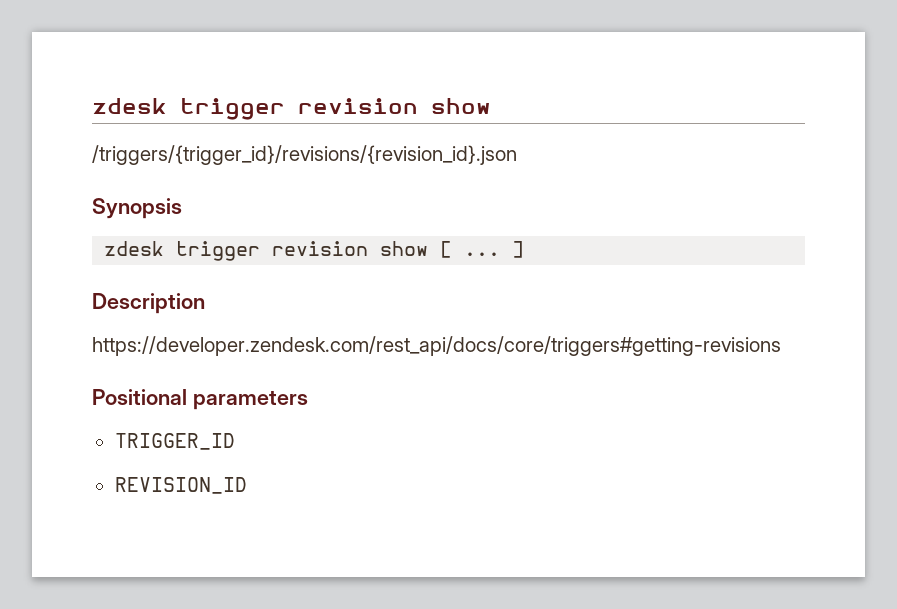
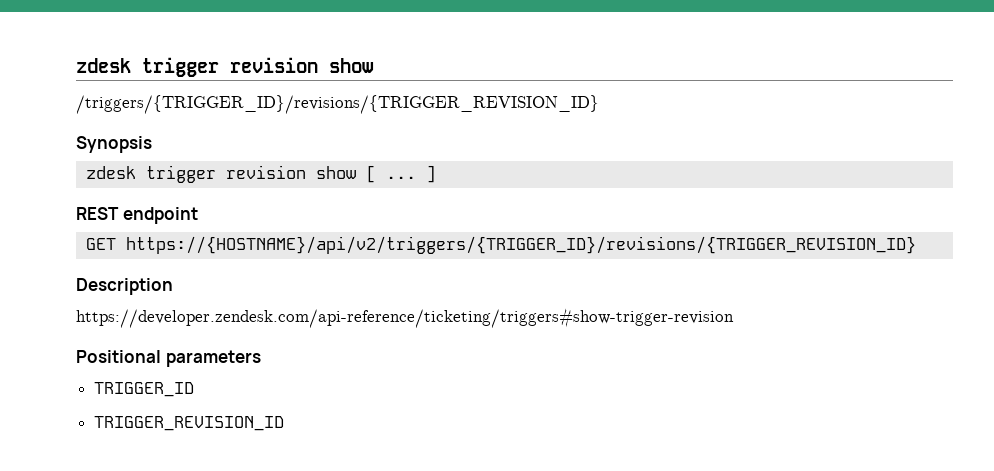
- /triggers/{trigger_id}/revisions/{revision_id}.json
+ /triggers/{TRIGGER_ID}/revisions/{TRIGGER_REVISION_ID}
+ REST endpoint
+ GET https://{HOSTNAME}/api/v2/triggers/{TRIGGER_ID}/revisions/{TRIGGER_REVISION_ID}
- https://developer.zendesk.com/rest_api/docs/core/triggers#getting-revisions
+ https://developer.zendesk.com/api-reference/ticketing/triggers#show-trigger-revision
- REVISION_ID
+ TRIGGER_REVISION_ID

